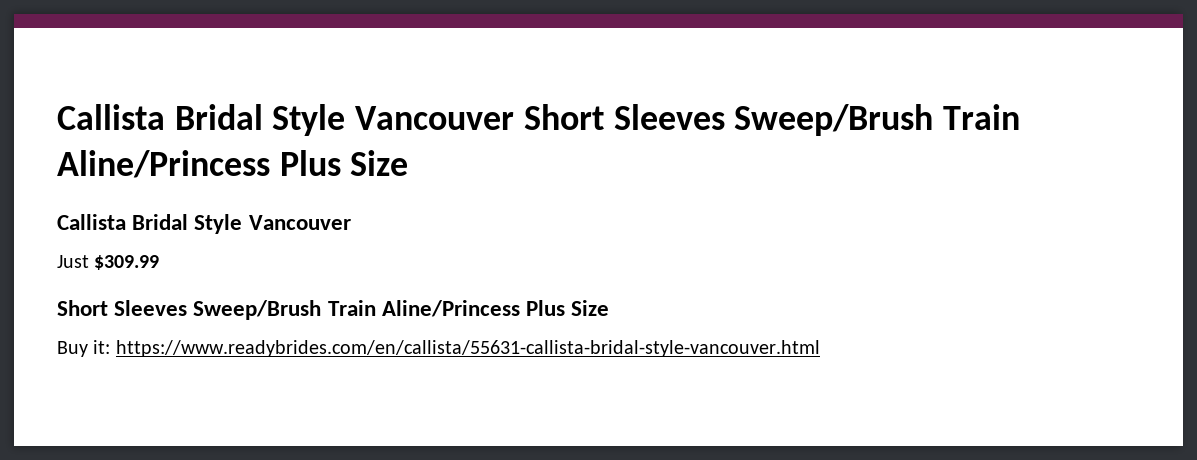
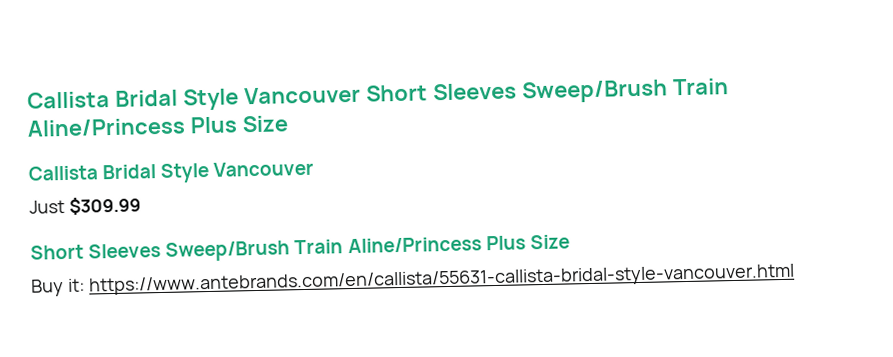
- Buy it: https://www.readybrides.com/en/callista/55631-callista-bridal-style-vancouver.html
+ Buy it: https://www.antebrands.com/en/callista/55631-callista-bridal-style-vancouver.html

